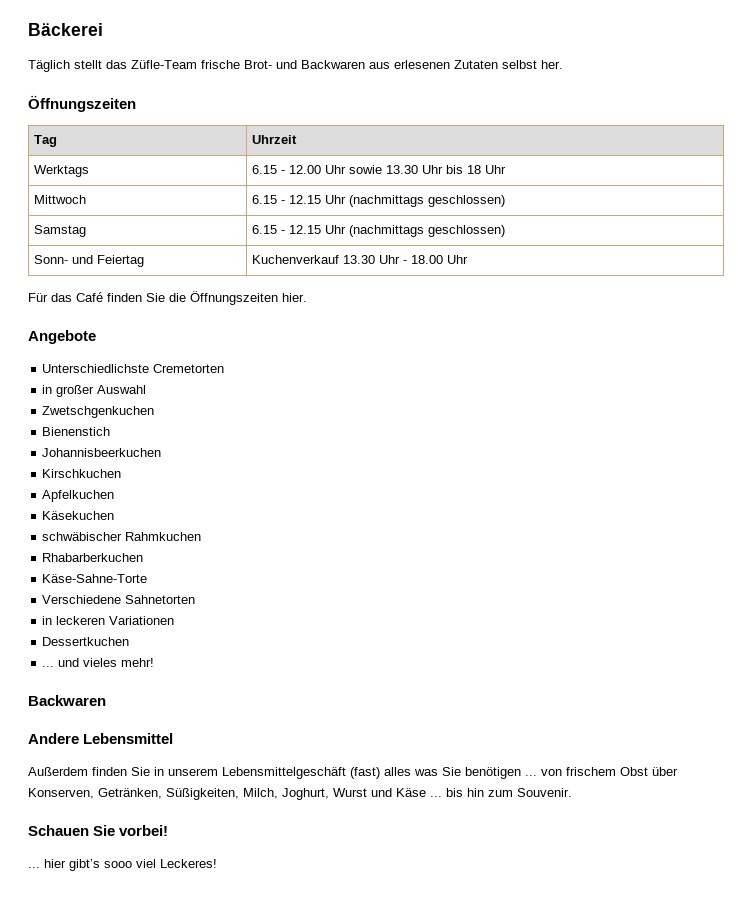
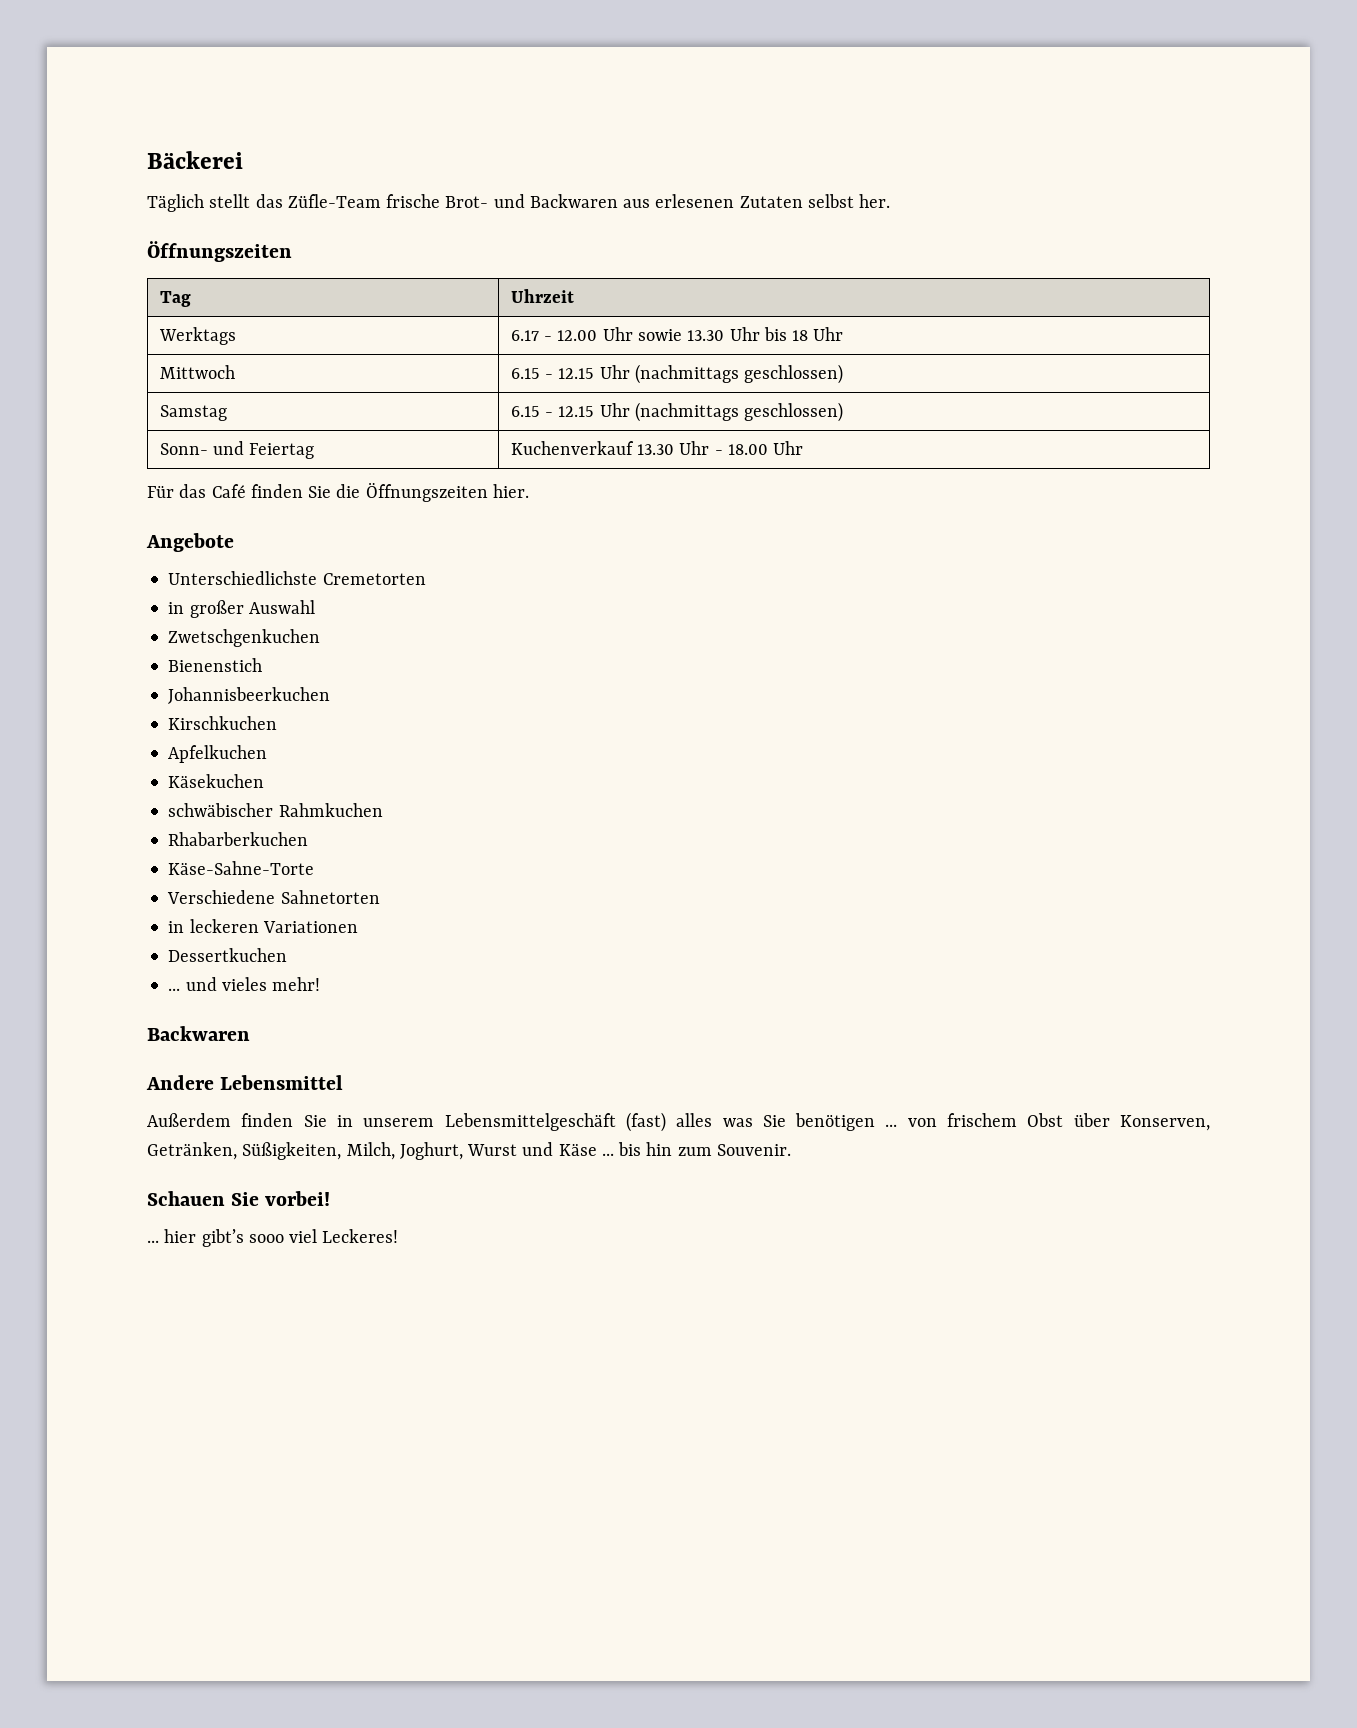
- Werktags | 6.15 - 12.00 Uhr sowie 13.30 Uhr bis 18 Uhr
+ Werktags | 6.17 - 12.00 Uhr sowie 13.30 Uhr bis 18 Uhr

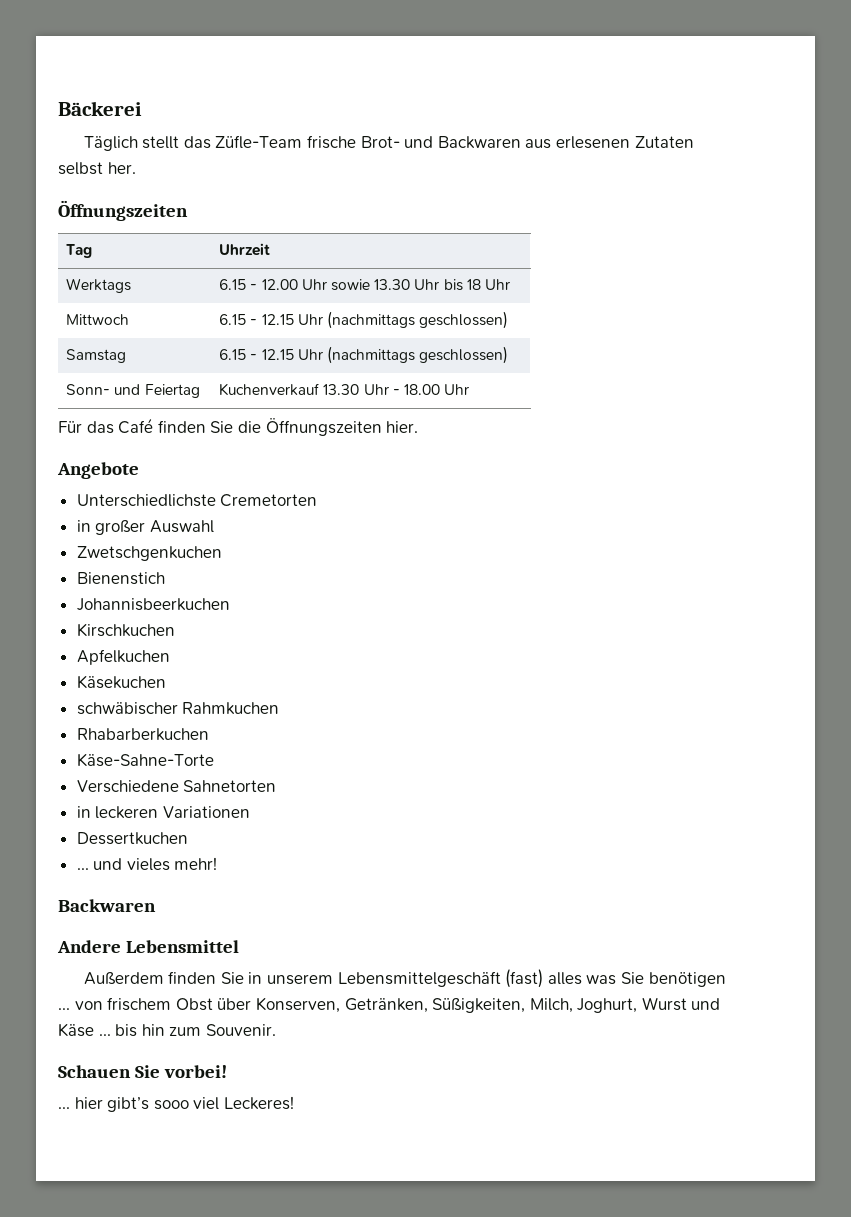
- Werktags | 6.17 - 12.00 Uhr sowie 13.30 Uhr bis 18 Uhr
+ Werktags | 6.15 - 12.00 Uhr sowie 13.30 Uhr bis 18 Uhr

